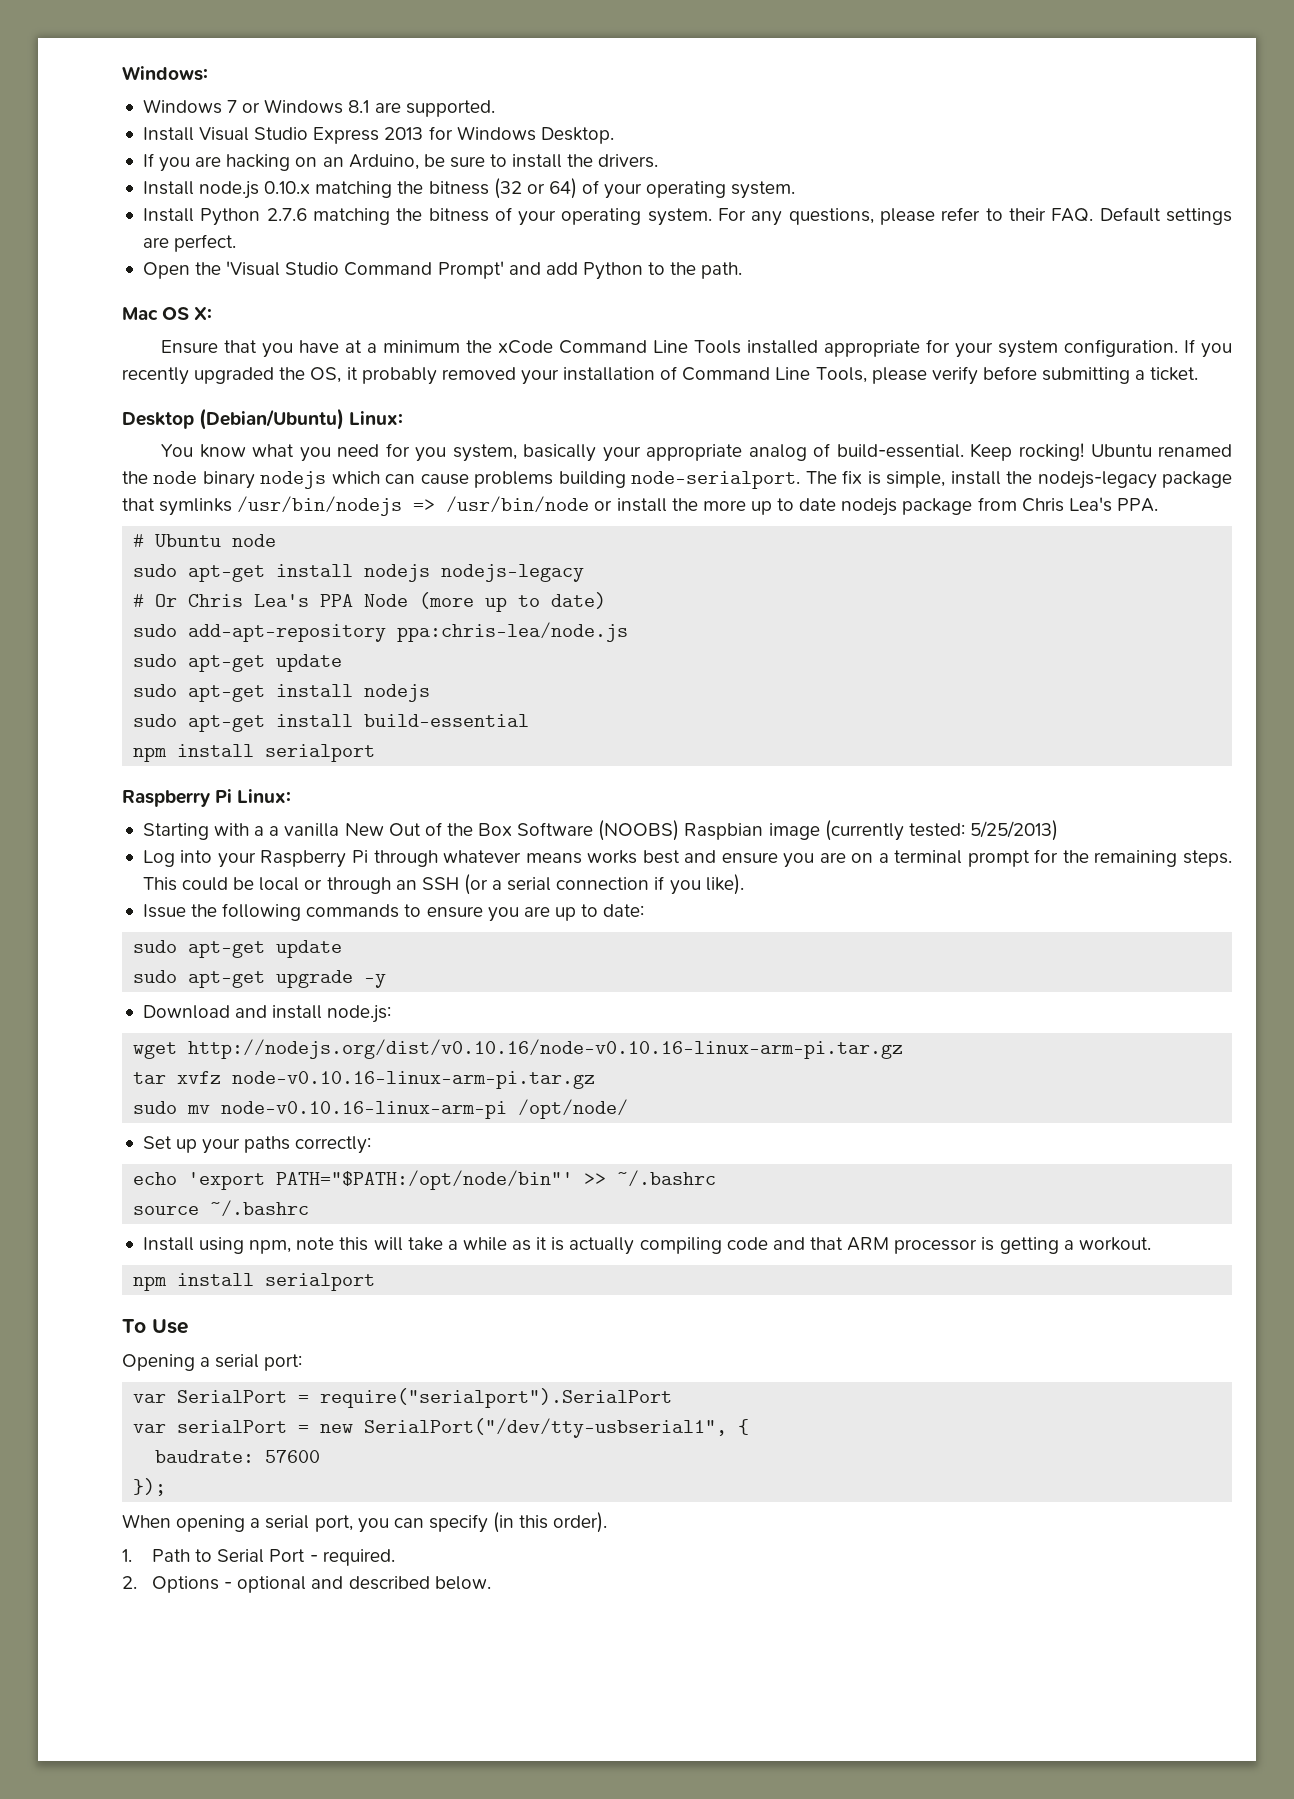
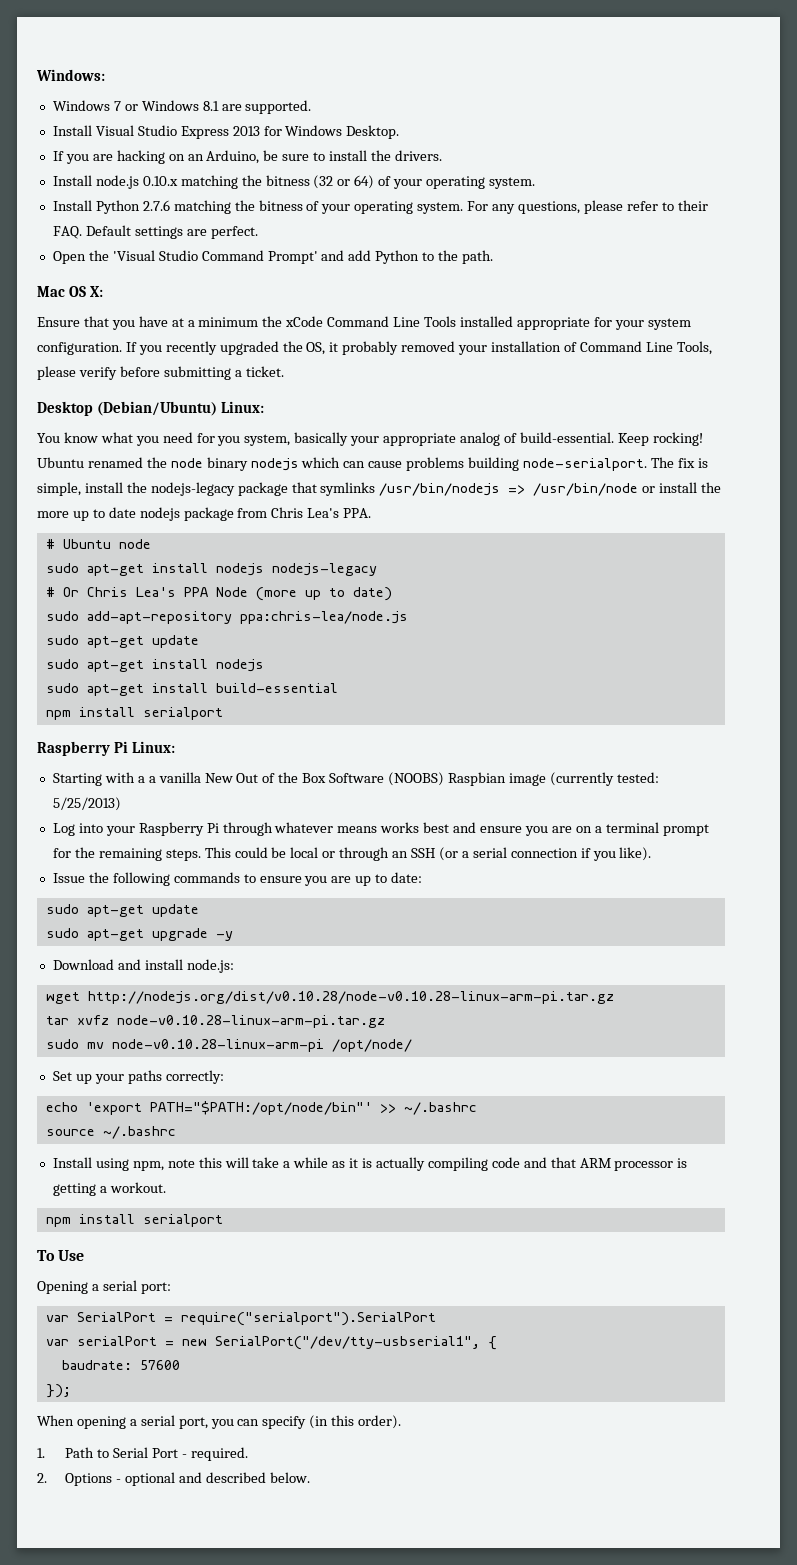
- wget http://nodejs.org/dist/v0.10.16/node-v0.10.16-linux-arm-pi.tar.gz
+ wget http://nodejs.org/dist/v0.10.28/node-v0.10.28-linux-arm-pi.tar.gz
- tar xvfz node-v0.10.16-linux-arm-pi.tar.gz
+ tar xvfz node-v0.10.28-linux-arm-pi.tar.gz
- sudo mv node-v0.10.16-linux-arm-pi /opt/node/
+ sudo mv node-v0.10.28-linux-arm-pi /opt/node/

